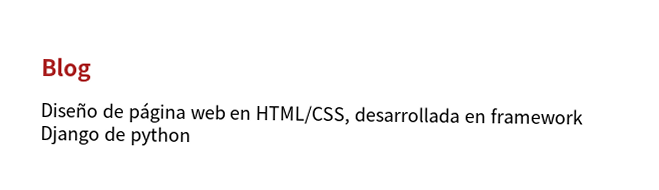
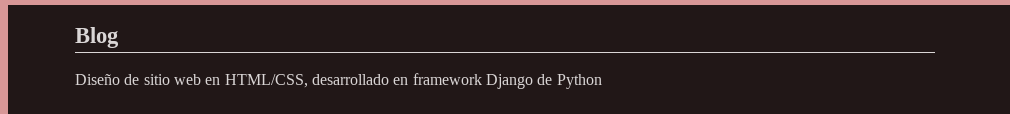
- Diseño de página web en HTML/CSS, desarrollada en framework Django de python
+ Diseño de sitio web en HTML/CSS, desarrollado en framework Django de Python

